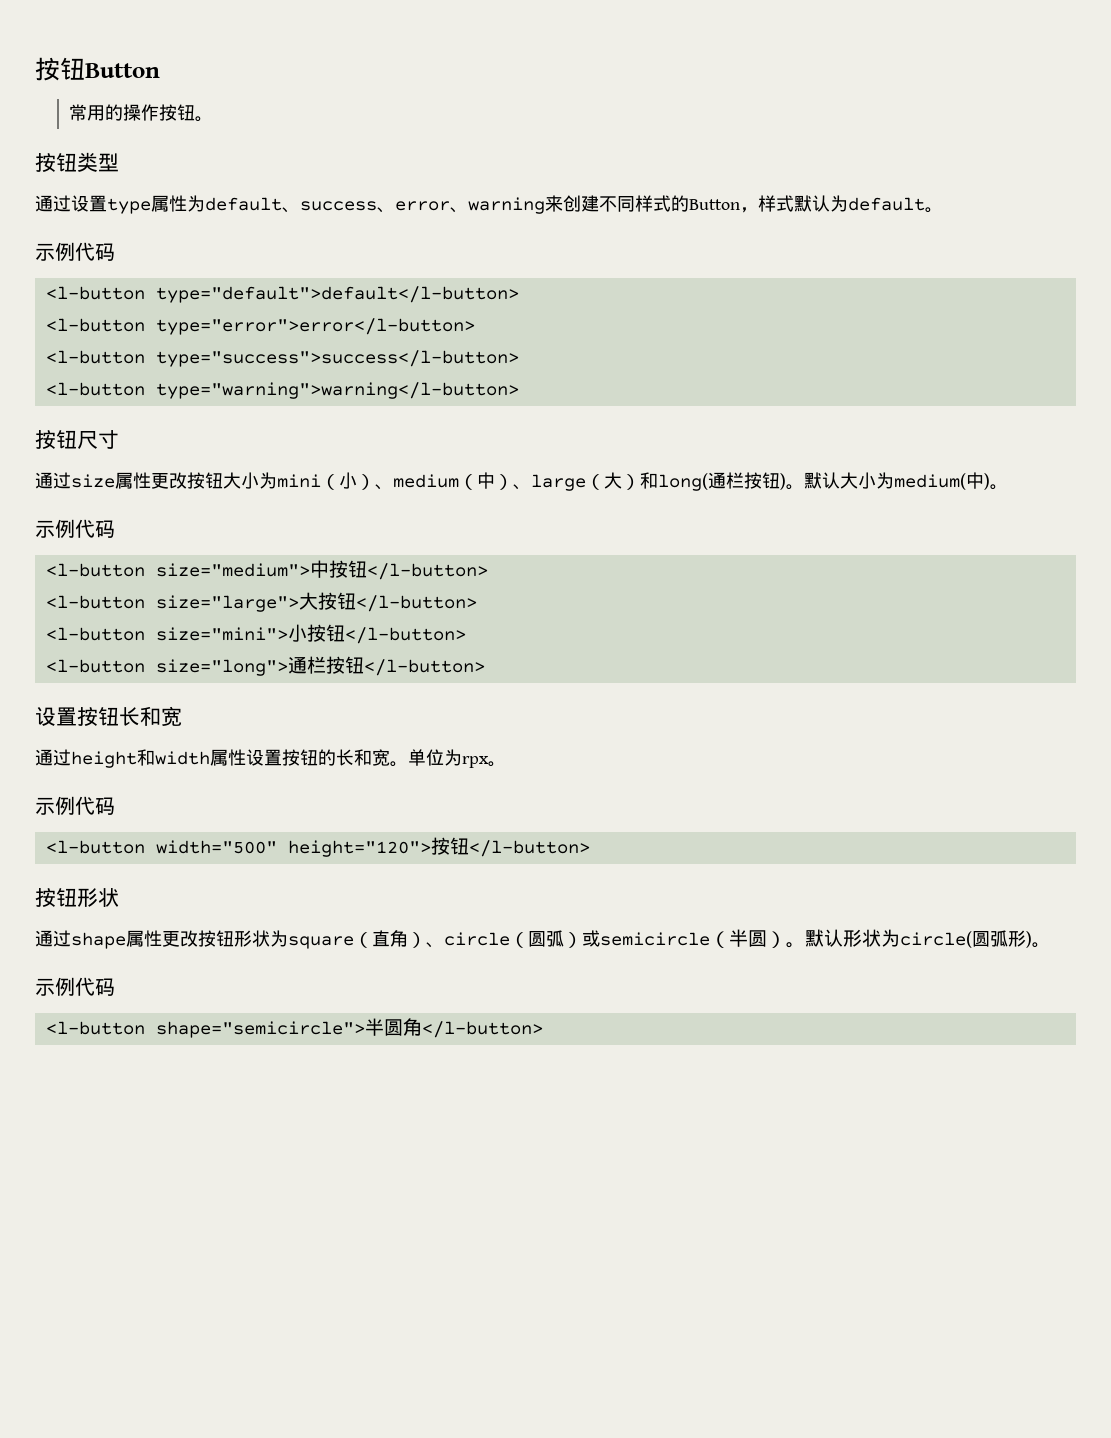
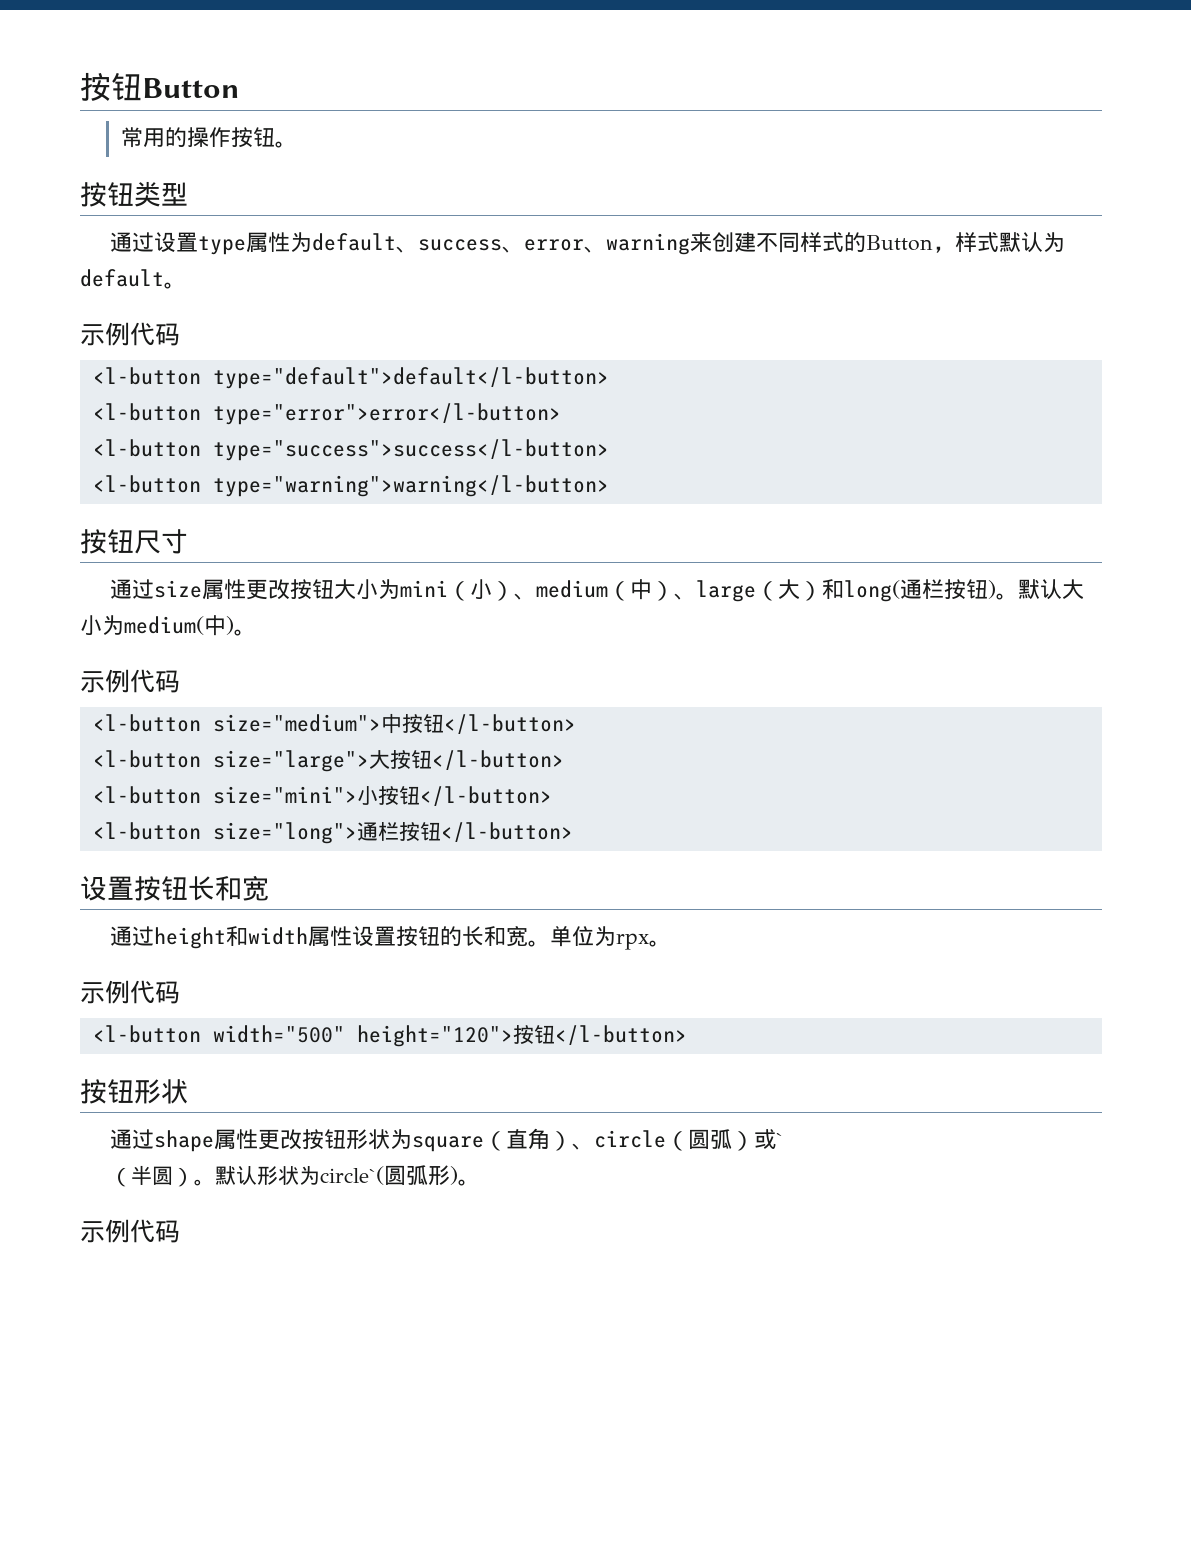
- 通过shape属性更改按钮形状为square（直角）、circle（圆弧）或semicircle（半圆）。
+ 通过shape属性更改按钮形状为square（直角）、circle（圆弧）或`
+ （半圆）。
- 默认形状为circle(圆弧形)。
+ 默认形状为circle`(圆弧形)。
- <l-button shape="semicircle">半圆角</l-button>

